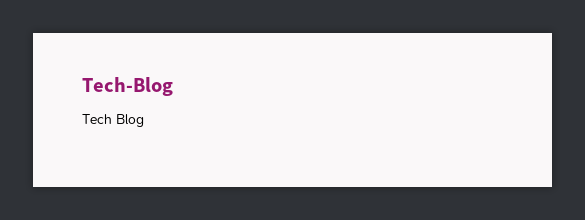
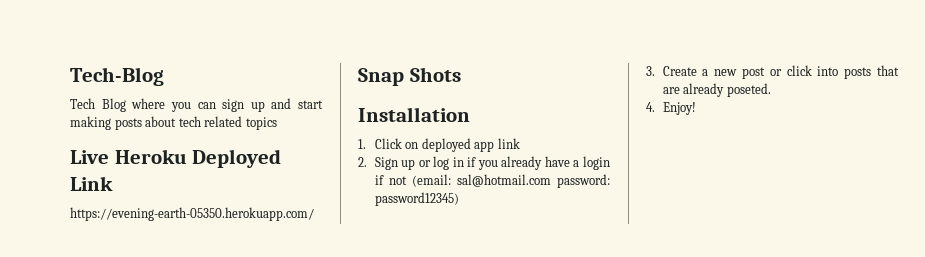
- Tech Blog
+ Tech Blog where you can sign up and start making posts about tech related topics
+ Live Heroku Deployed Link
+ https://evening-earth-05350.herokuapp.com/
+ Snap Shots
+ Installation
+ 1. Click on deployed app link
+ 2. Sign up or log in if you already have a login if not (email: sal@hotmail.com password: password12345)
+ 3. Create a new post or click into posts that are already poseted.
+ 4. Enjoy!

